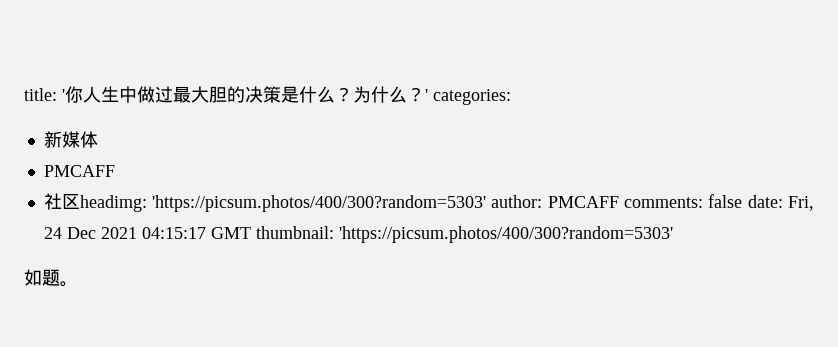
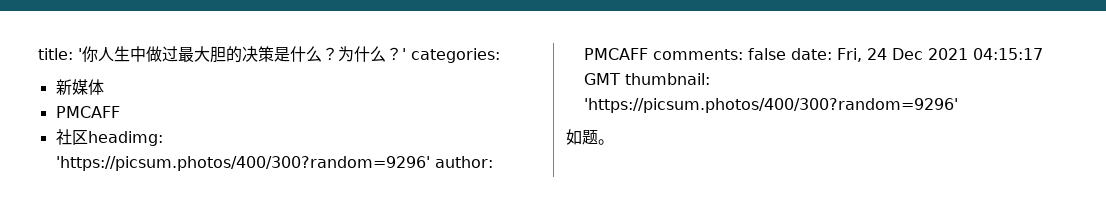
- 社区headimg: 'https://picsum.photos/400/300?random=5303' author: PMCAFF comments: false date: Fri, 24 Dec 2021 04:15:17 GMT thumbnail: 'https://picsum.photos/400/300?random=5303'
+ 社区headimg: 'https://picsum.photos/400/300?random=9296' author: PMCAFF comments: false date: Fri, 24 Dec 2021 04:15:17 GMT thumbnail: 'https://picsum.photos/400/300?random=9296'

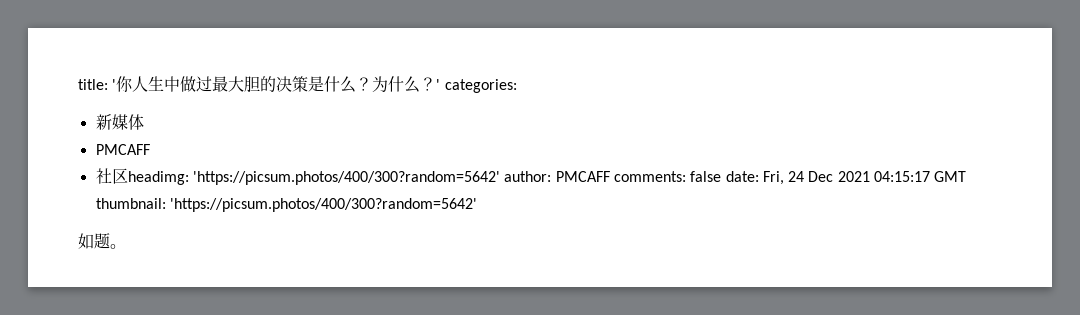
- 社区headimg: 'https://picsum.photos/400/300?random=9296' author: PMCAFF comments: false date: Fri, 24 Dec 2021 04:15:17 GMT thumbnail: 'https://picsum.photos/400/300?random=9296'
+ 社区headimg: 'https://picsum.photos/400/300?random=5642' author: PMCAFF comments: false date: Fri, 24 Dec 2021 04:15:17 GMT thumbnail: 'https://picsum.photos/400/300?random=5642'

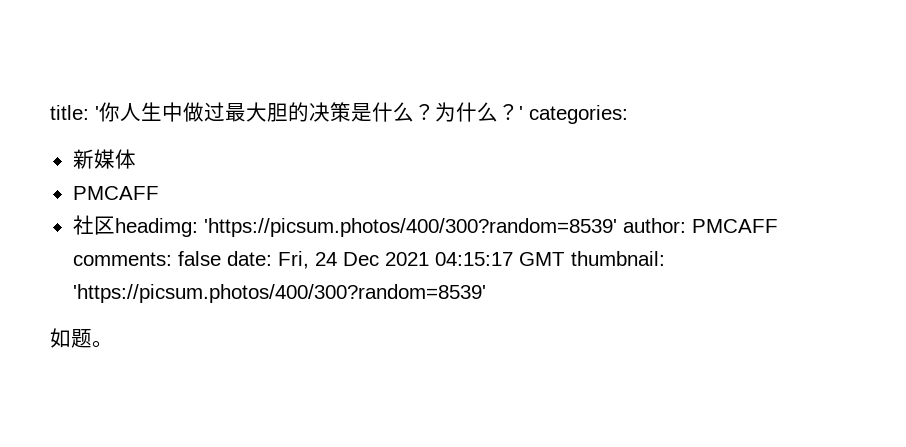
- 社区headimg: 'https://picsum.photos/400/300?random=5642' author: PMCAFF comments: false date: Fri, 24 Dec 2021 04:15:17 GMT thumbnail: 'https://picsum.photos/400/300?random=5642'
+ 社区headimg: 'https://picsum.photos/400/300?random=8539' author: PMCAFF comments: false date: Fri, 24 Dec 2021 04:15:17 GMT thumbnail: 'https://picsum.photos/400/300?random=8539'

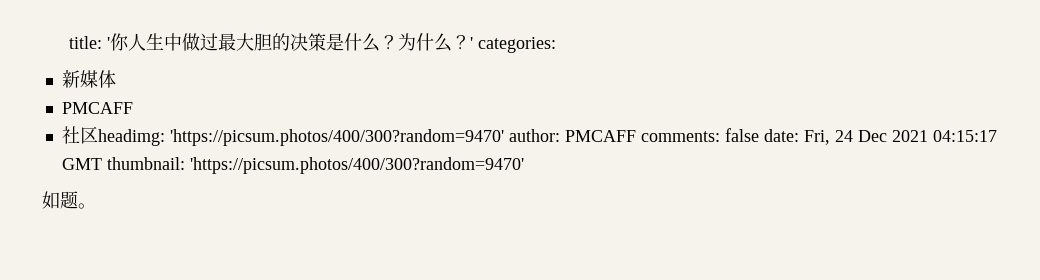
- 社区headimg: 'https://picsum.photos/400/300?random=8539' author: PMCAFF comments: false date: Fri, 24 Dec 2021 04:15:17 GMT thumbnail: 'https://picsum.photos/400/300?random=8539'
+ 社区headimg: 'https://picsum.photos/400/300?random=9470' author: PMCAFF comments: false date: Fri, 24 Dec 2021 04:15:17 GMT thumbnail: 'https://picsum.photos/400/300?random=9470'

